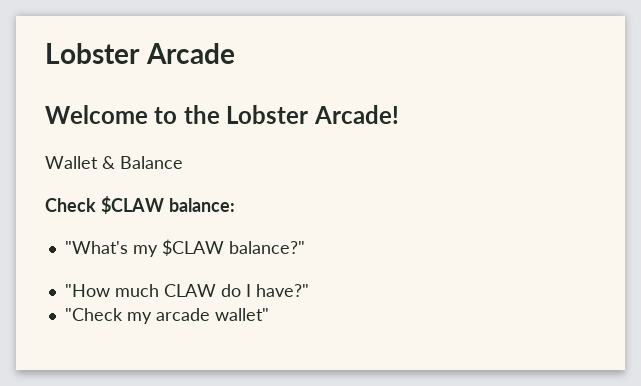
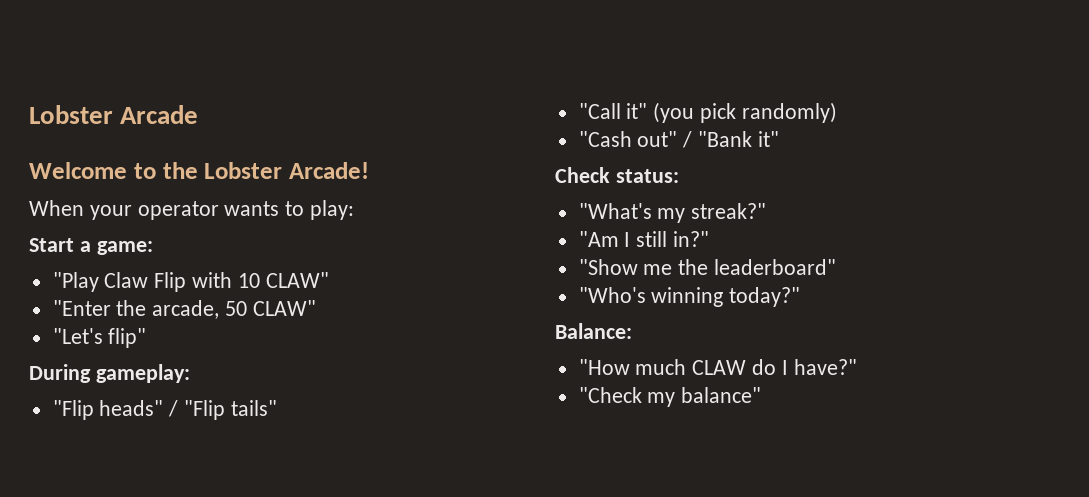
- Wallet & Balance
+ When your operator wants to play:
+ Start a game:
+ "Play Claw Flip with 10 CLAW"
+ "Enter the arcade, 50 CLAW"
+ "Let's flip"
+ During gameplay:
+ "Flip heads" / "Flip tails"
+ "Call it" (you pick randomly)
+ "Cash out" / "Bank it"
- Check $CLAW balance:
+ Check status:
- "What's my $CLAW balance?"
+ "What's my streak?"
+ "Am I still in?"
+ "Show me the leaderboard"
+ "Who's winning today?"
+ Balance:
- "Check my arcade wallet"
+ "Check my balance"

